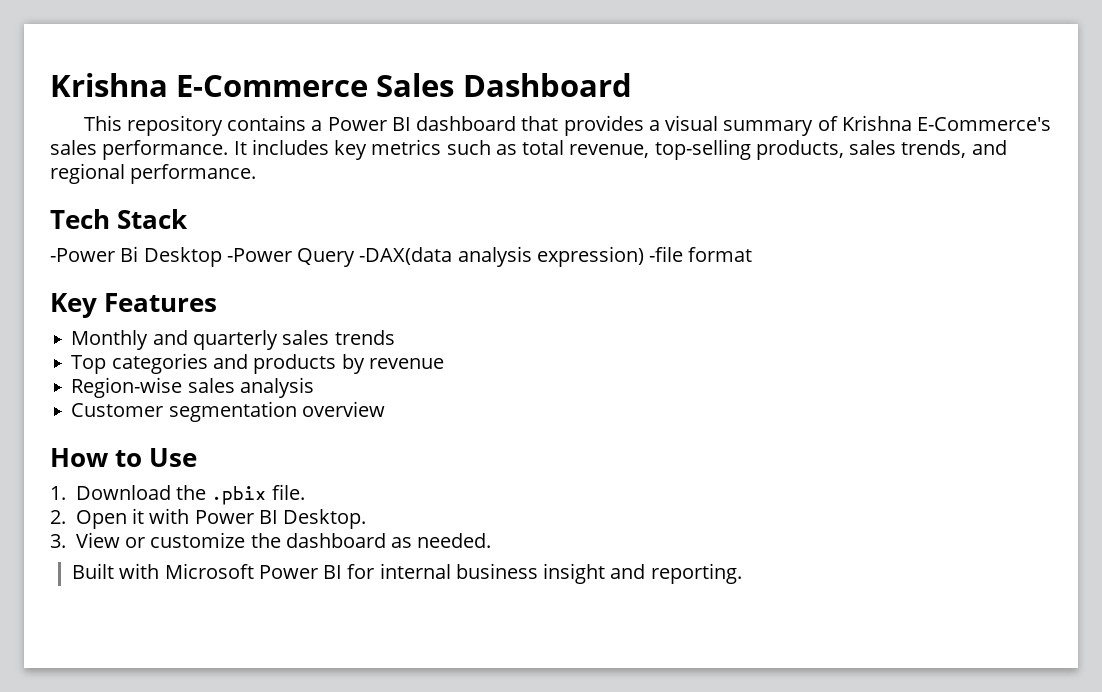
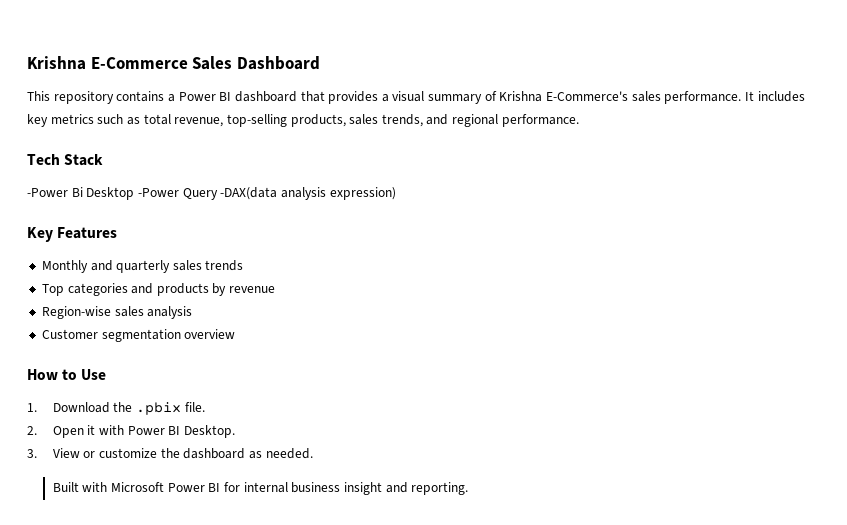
- -Power Bi Desktop -Power Query -DAX(data analysis expression) -file format
+ -Power Bi Desktop -Power Query -DAX(data analysis expression)

